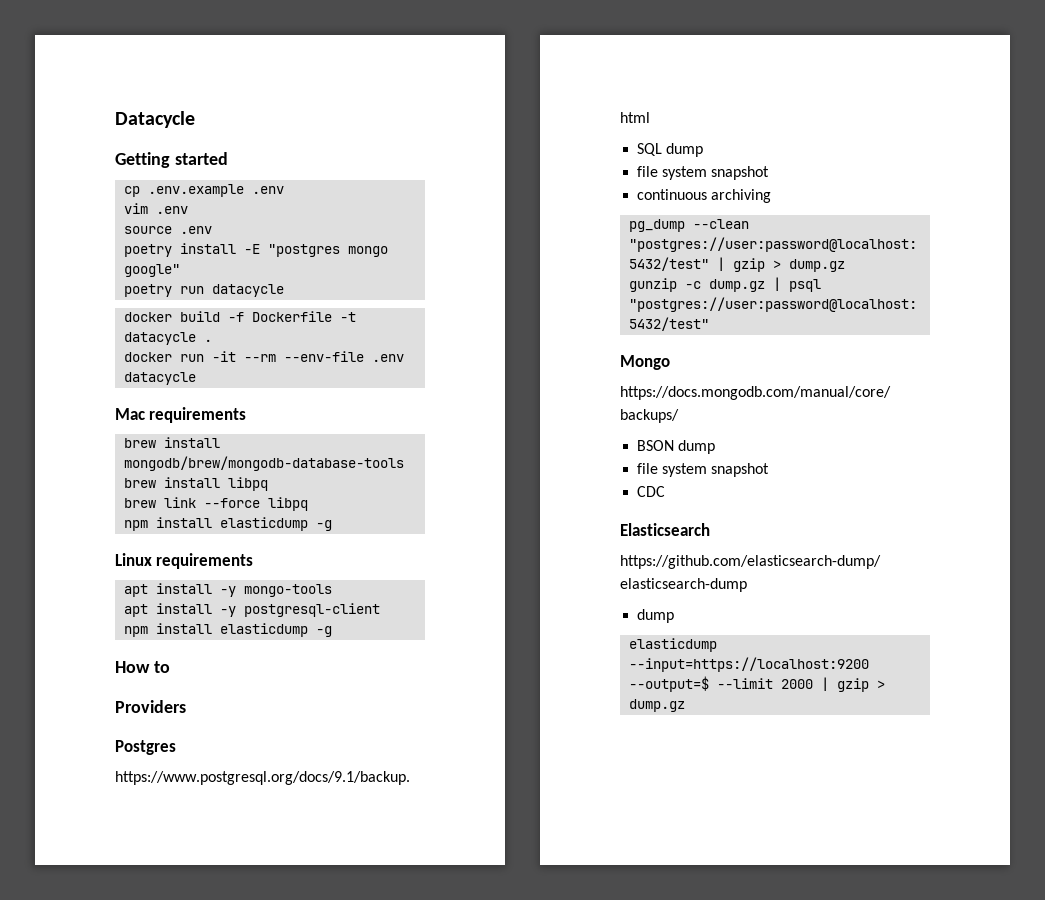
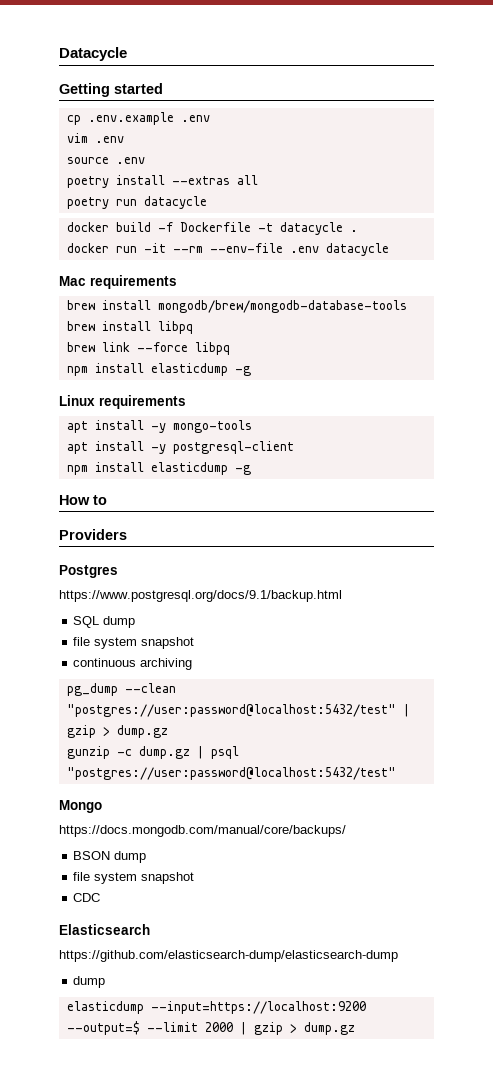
- poetry install -E "postgres mongo google"
+ poetry install --extras all

